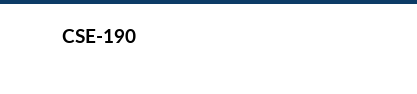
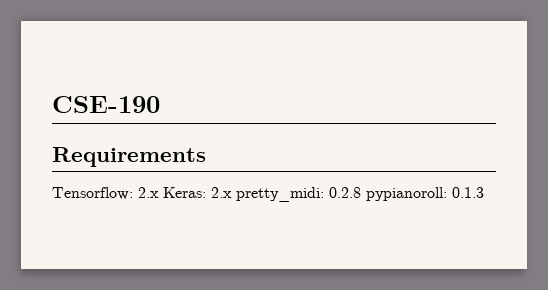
+ Requirements
+ Tensorflow: 2.x Keras: 2.x pretty_midi: 0.2.8 pypianoroll: 0.1.3

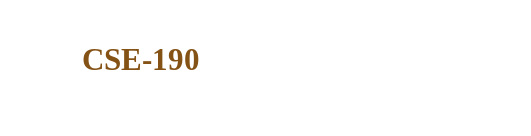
- Requirements
- Tensorflow: 2.x Keras: 2.x pretty_midi: 0.2.8 pypianoroll: 0.1.3

